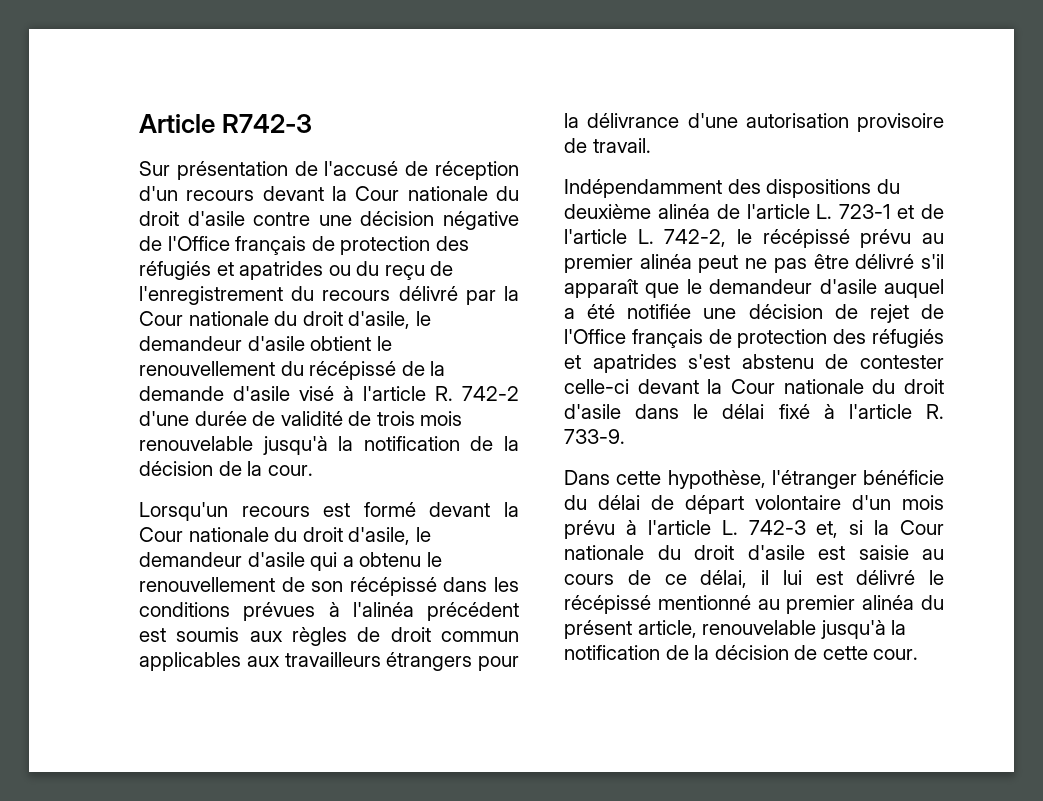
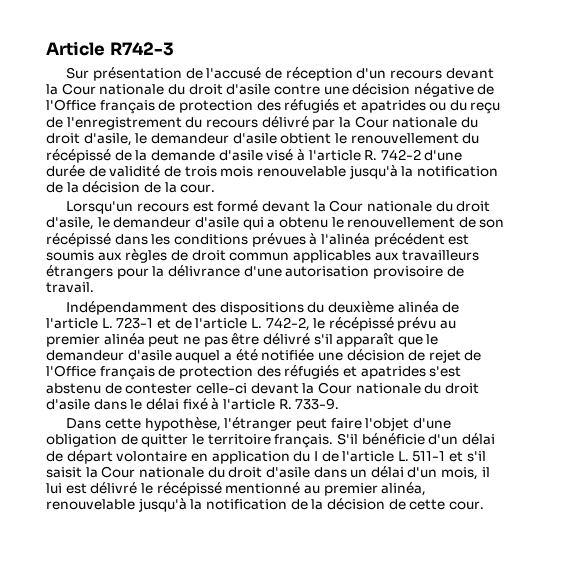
- Dans cette hypothèse, l'étranger bénéficie du délai de départ volontaire d'un mois prévu à l'article L. 742-3 et, si la Cour nationale du droit d'asile est saisie au cours de ce délai, il lui est délivré le récépissé mentionné au premier alinéa du présent article, renouvelable jusqu'à la notification de la décision de cette cour.
+ Dans cette hypothèse, l'étranger peut faire l'objet d'une obligation de quitter le territoire français. S'il bénéficie d'un délai de départ volontaire en application du I de l'article L. 511-1 et s'il saisit la Cour nationale du droit d'asile dans un délai d'un mois, il lui est délivré le récépissé mentionné au premier alinéa, renouvelable jusqu'à la notification de la décision de cette cour.

